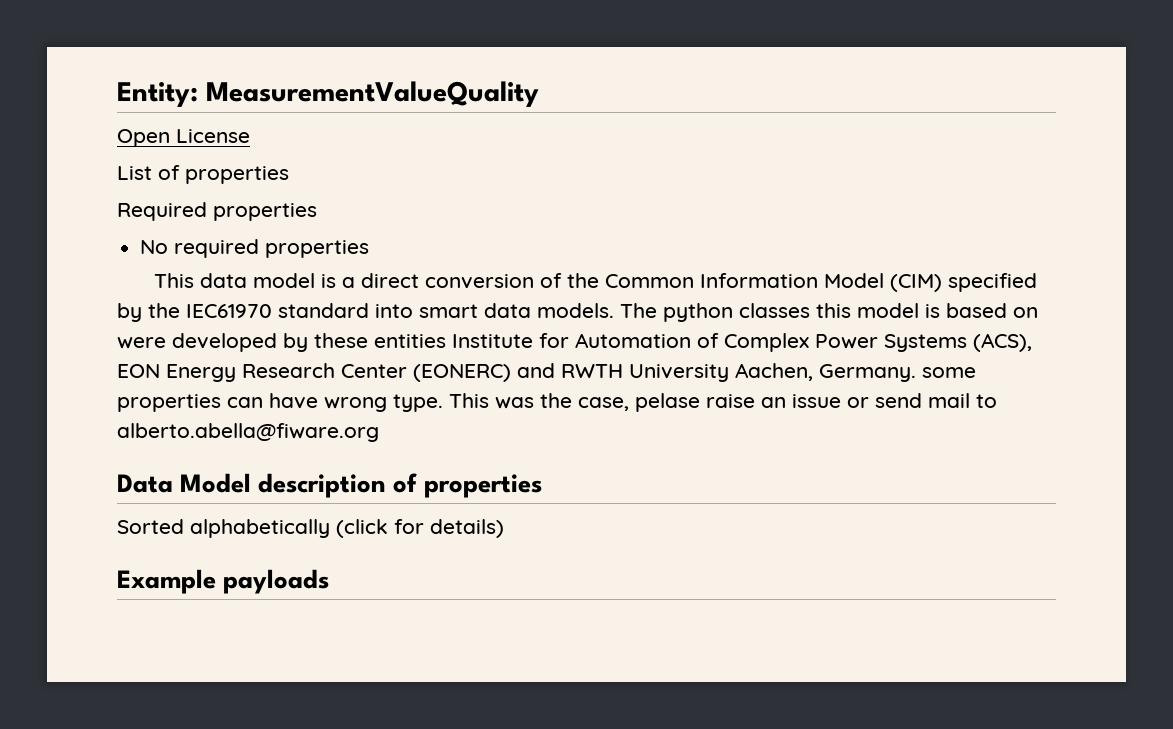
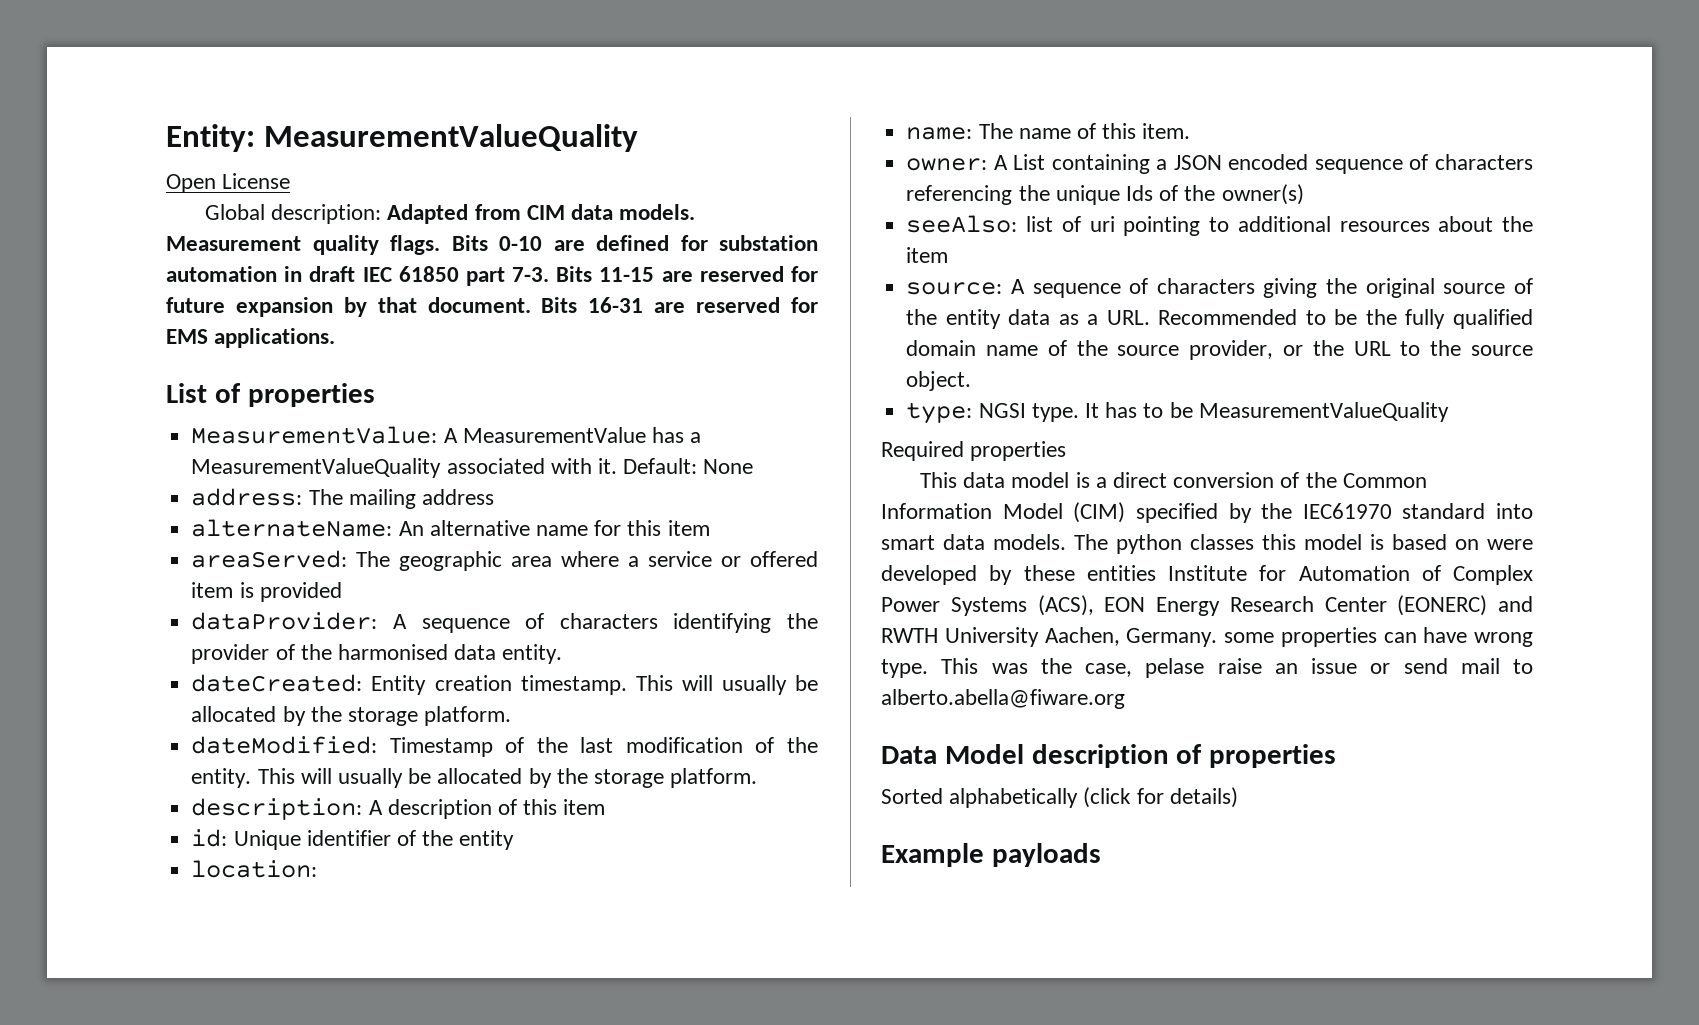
+ Global description: Adapted from CIM data models. Measurement quality flags. Bits 0-10 are defined for substation automation in draft IEC 61850 part 7-3. Bits 11-15 are reserved for future expansion by that document. Bits 16-31 are reserved for EMS applications.
  List of properties
+ MeasurementValue: A MeasurementValue has a MeasurementValueQuality associated with it. Default: None
+ address: The mailing address
+ alternateName: An alternative name for this item
+ areaServed: The geographic area where a service or offered item is provided
+ dataProvider: A sequence of characters identifying the provider of the harmonised data entity.
+ dateCreated: Entity creation timestamp. This will usually be allocated by the storage platform.
+ dateModified: Timestamp of the last modification of the entity. This will usually be allocated by the storage platform.
+ description: A description of this item
+ id: Unique identifier of the entity
+ location:
+ name: The name of this item.
+ owner: A List containing a JSON encoded sequence of characters referencing the unique Ids of the owner(s)
+ seeAlso: list of uri pointing to additional resources about the item
+ source: A sequence of characters giving the original source of the entity data as a URL. Recommended to be the fully qualified domain name of the source provider, or the URL to the source object.
+ type: NGSI type. It has to be MeasurementValueQuality
- No required properties

